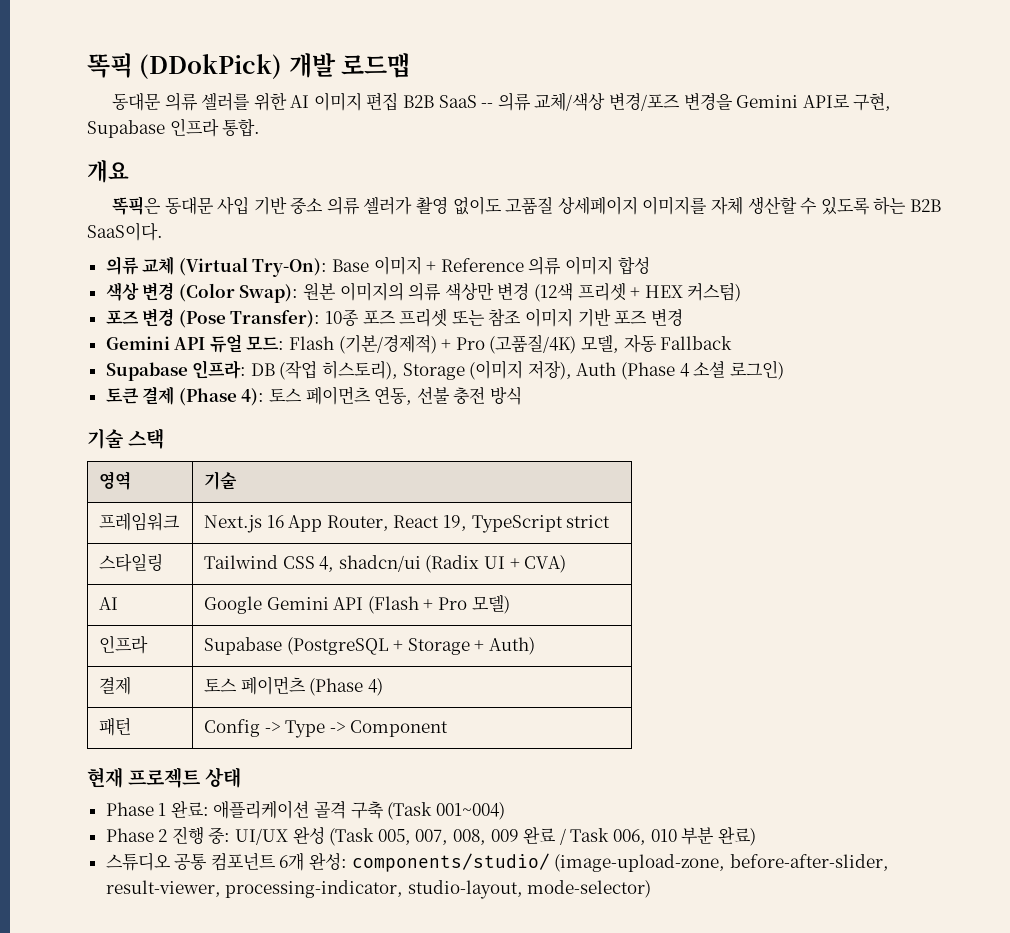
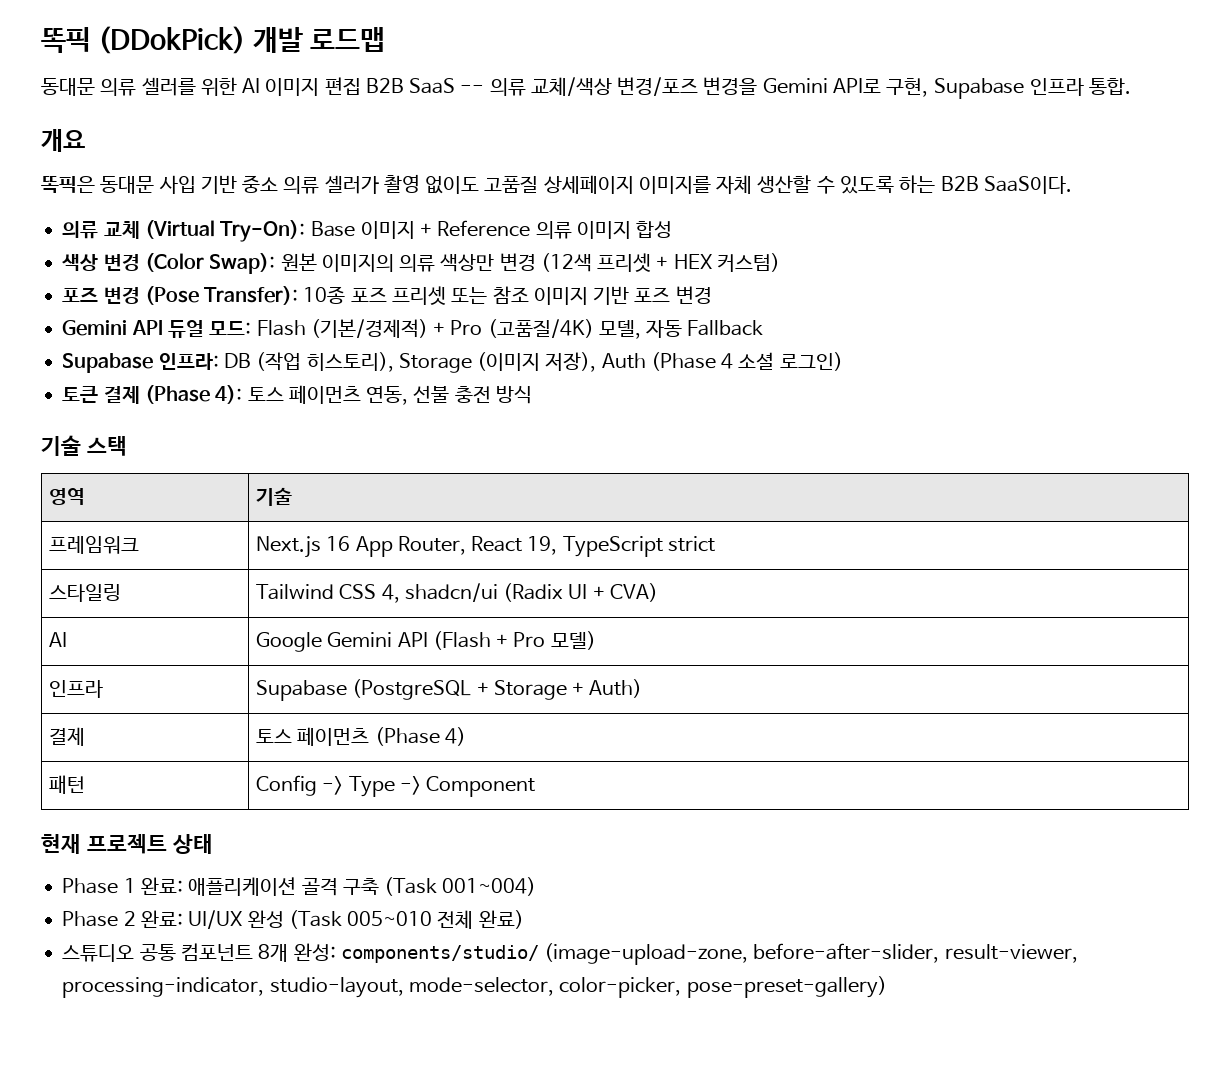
- Phase 2 진행 중: UI/UX 완성 (Task 005, 007, 008, 009 완료 / Task 006, 010 부분 완료)
+ Phase 2 완료: UI/UX 완성 (Task 005~010 전체 완료)
- 스튜디오 공통 컴포넌트 6개 완성: components/studio/ (image-upload-zone, before-after-slider, result-viewer, processing-indicator, studio-layout, mode-selector)
+ 스튜디오 공통 컴포넌트 8개 완성: components/studio/ (image-upload-zone, before-after-slider, result-viewer, processing-indicator, studio-layout, mode-selector, color-picker, pose-preset-gallery)

